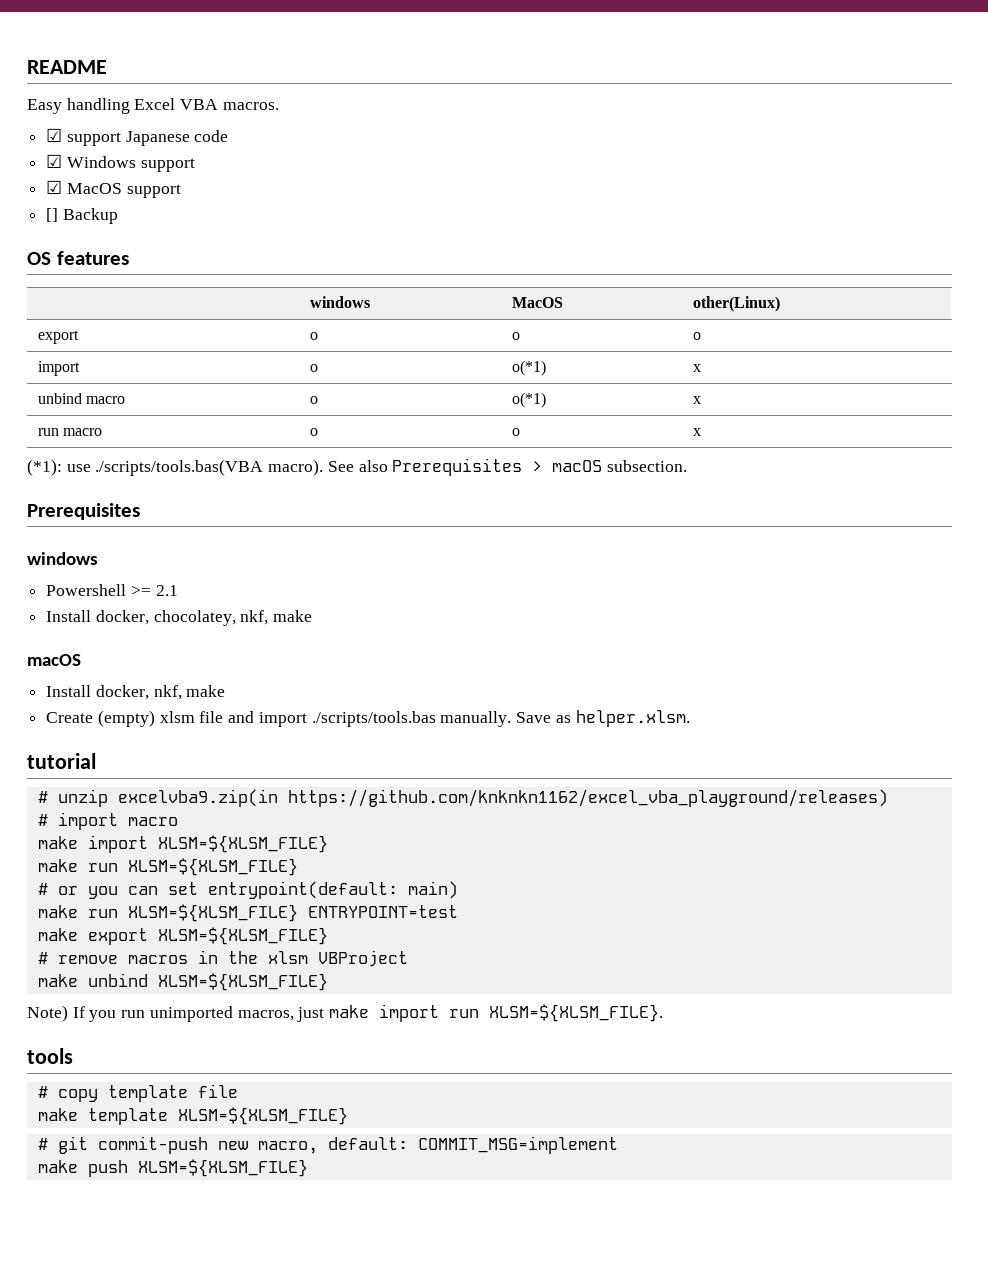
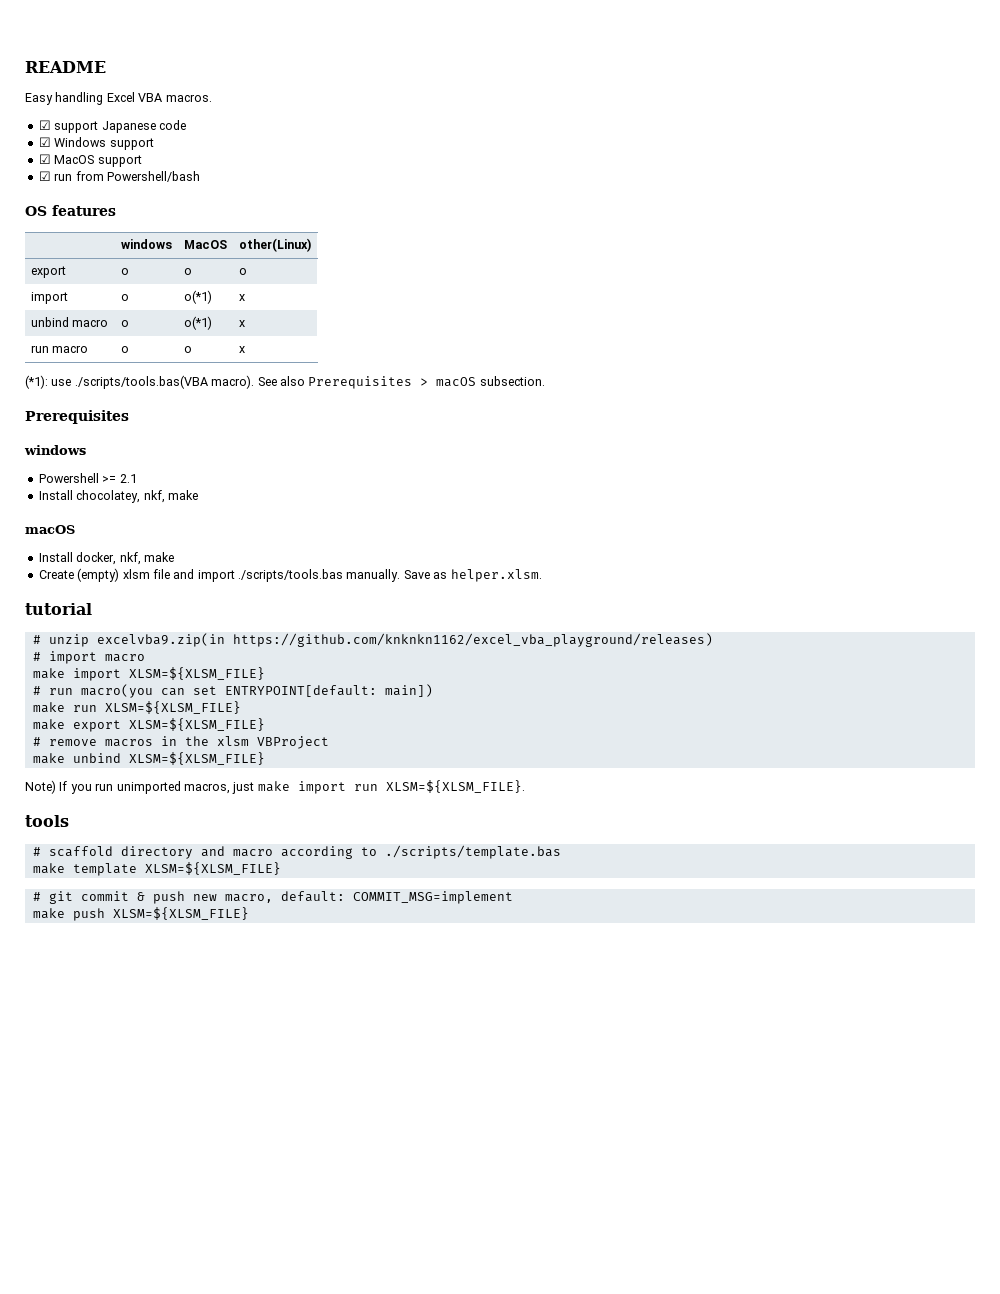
- [] Backup
+ ☑ run from Powershell/bash
- Install docker, chocolatey, nkf, make
+ Install chocolatey, nkf, make
  make import XLSM=${XLSM_FILE}
+ # run macro(you can set ENTRYPOINT[default: main])
  make run XLSM=${XLSM_FILE}
- # or you can set entrypoint(default: main)
- make run XLSM=${XLSM_FILE} ENTRYPOINT=test
- # copy template file
+ # scaffold directory and macro according to ./scripts/template.bas
- # git commit-push new macro, default: COMMIT_MSG=implement
+ # git commit & push new macro, default: COMMIT_MSG=implement

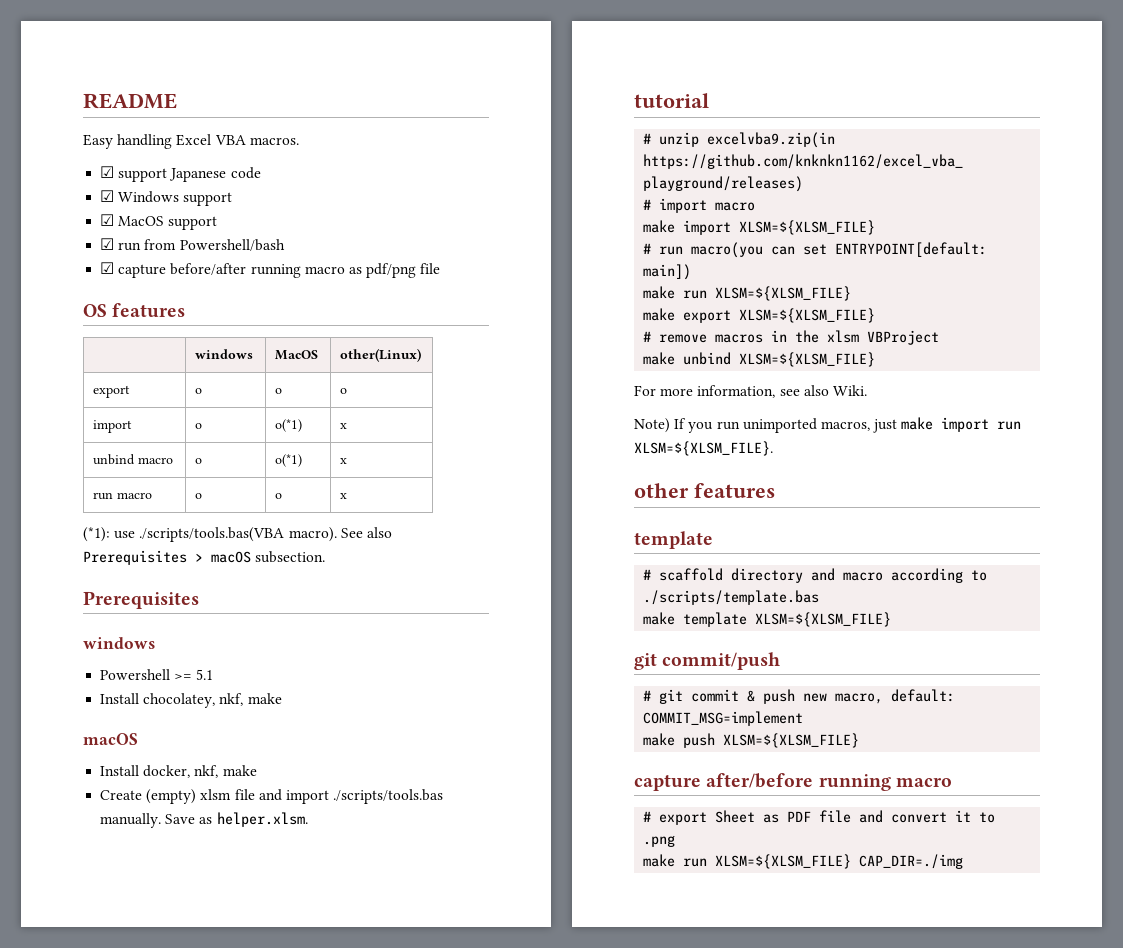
+ ☑ capture before/after running macro as pdf/png file
- Powershell >= 2.1
+ Powershell >= 5.1
+ For more information, see also Wiki.
- tools
+ other features
+ template
+ git commit/push
+ capture after/before running macro
+ # export Sheet as PDF file and convert it to .png
+ make run XLSM=${XLSM_FILE} CAP_DIR=./img

